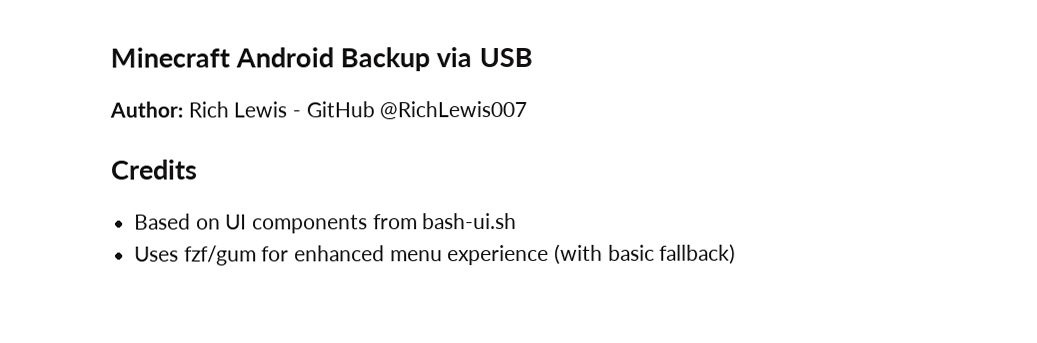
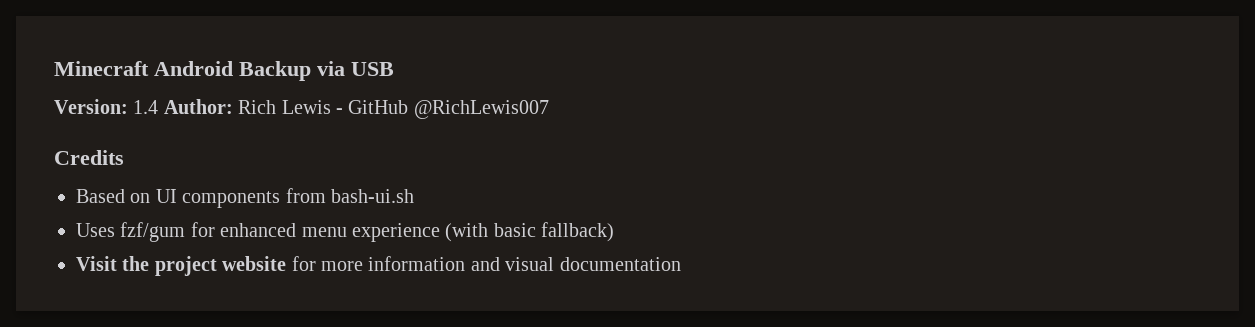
- Author: Rich Lewis - GitHub @RichLewis007
+ Version: 1.4 Author: Rich Lewis - GitHub @RichLewis007
+ Visit the project website for more information and visual documentation

